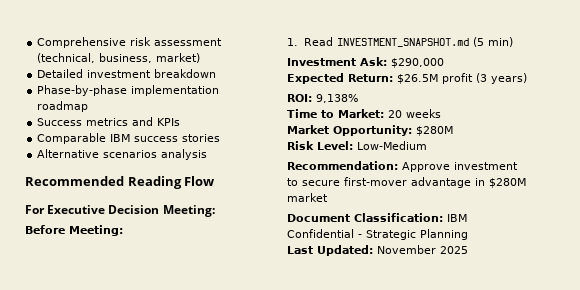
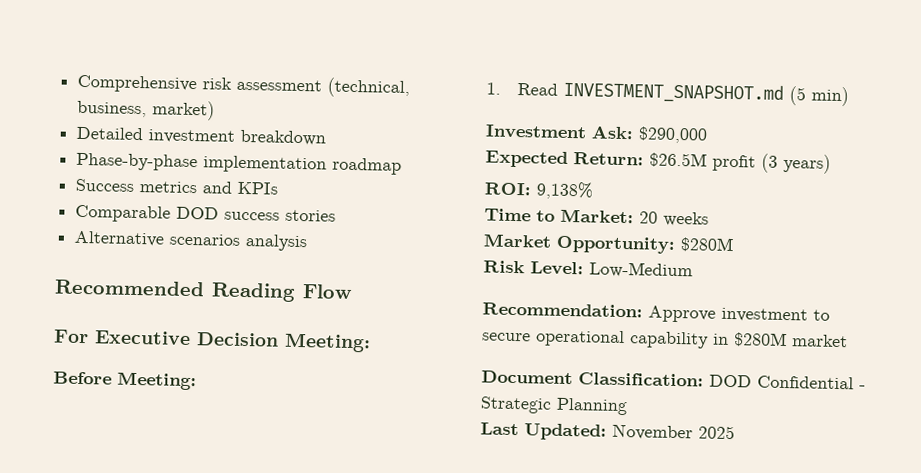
- Comparable IBM success stories
+ Comparable DOD success stories
- Recommendation: Approve investment to secure first-mover advantage in $280M market
+ Recommendation: Approve investment to secure operational capability in $280M market
- Document Classification: IBM Confidential - Strategic Planning
+ Document Classification: DOD Confidential - Strategic Planning

